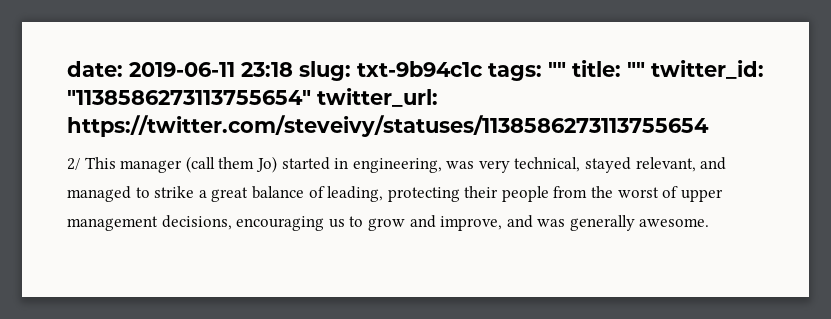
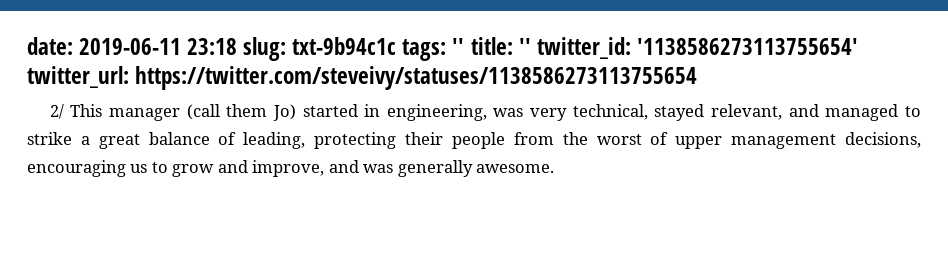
- date: 2019-06-11 23:18 slug: txt-9b94c1c tags: "" title: "" twitter_id: "1138586273113755654" twitter_url: https://twitter.com/steveivy/statuses/1138586273113755654
+ date: 2019-06-11 23:18 slug: txt-9b94c1c tags: '' title: '' twitter_id: '1138586273113755654' twitter_url: https://twitter.com/steveivy/statuses/1138586273113755654

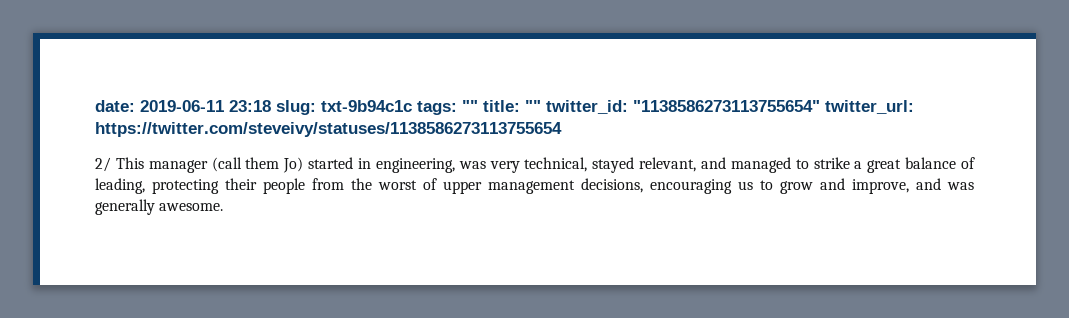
- date: 2019-06-11 23:18 slug: txt-9b94c1c tags: '' title: '' twitter_id: '1138586273113755654' twitter_url: https://twitter.com/steveivy/statuses/1138586273113755654
+ date: 2019-06-11 23:18 slug: txt-9b94c1c tags: "" title: "" twitter_id: "1138586273113755654" twitter_url: https://twitter.com/steveivy/statuses/1138586273113755654

